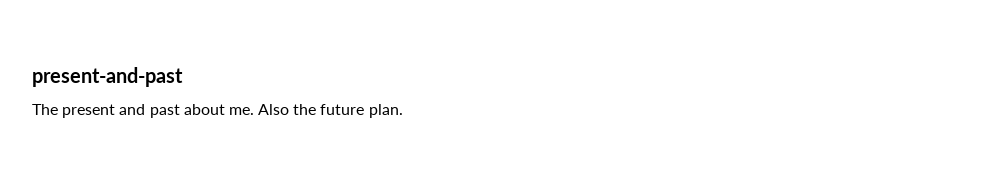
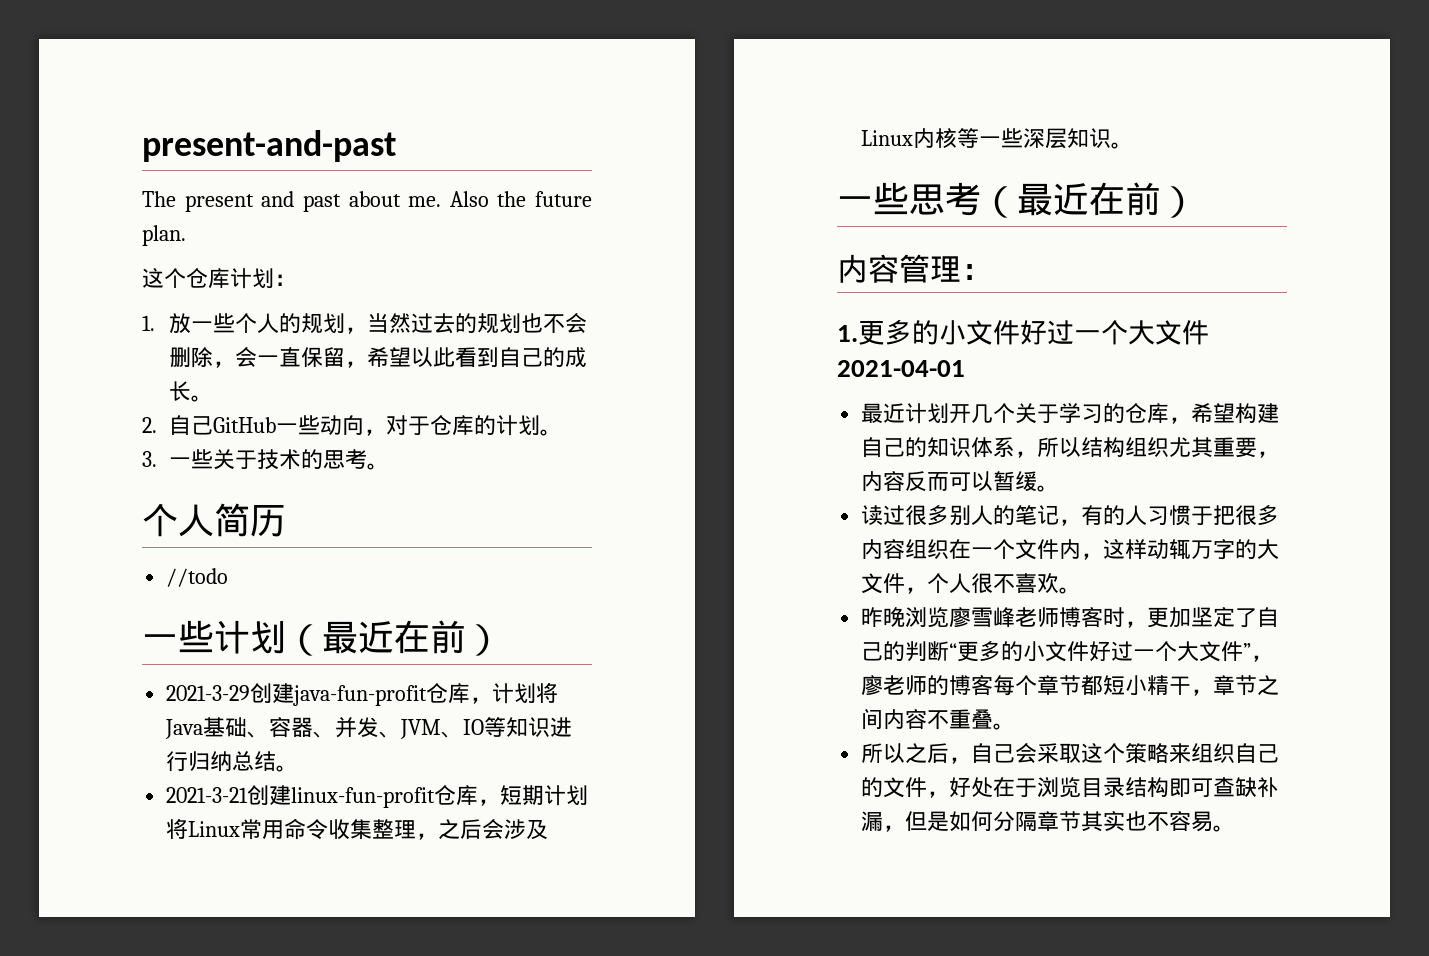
+ 这个仓库计划：
+ 1.放一些个人的规划，当然过去的规划也不会删除，会一直保留，希望以此看到自己的成长。
+ 2.自己GitHub一些动向，对于仓库的计划。
+ 3.一些关于技术的思考。
+ 个人简历
+ //todo
+ 一些计划（最近在前）
+ 2021-3-29创建java-fun-profit仓库，计划将Java基础、容器、并发、JVM、IO等知识进行归纳总结。
+ 2021-3-21创建linux-fun-profit仓库，短期计划将Linux常用命令收集整理，之后会涉及Linux内核等一些深层知识。
+ 一些思考（最近在前）
+ 内容管理：
+ 1.更多的小文件好过一个大文件2021-04-01
+ 最近计划开几个关于学习的仓库，希望构建自己的知识体系，所以结构组织尤其重要，内容反而可以暂缓。
+ 读过很多别人的笔记，有的人习惯于把很多内容组织在一个文件内，这样动辄万字的大文件，个人很不喜欢。
+ 昨晚浏览廖雪峰老师博客时，更加坚定了自己的判断“更多的小文件好过一个大文件”，廖老师的博客每个章节都短小精干，章节之间内容不重叠。
+ 所以之后，自己会采取这个策略来组织自己的文件，好处在于浏览目录结构即可查缺补漏，但是如何分隔章节其实也不容易。

